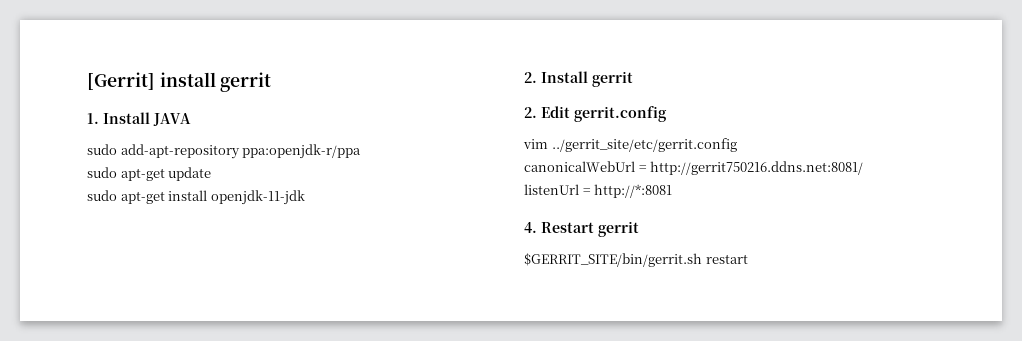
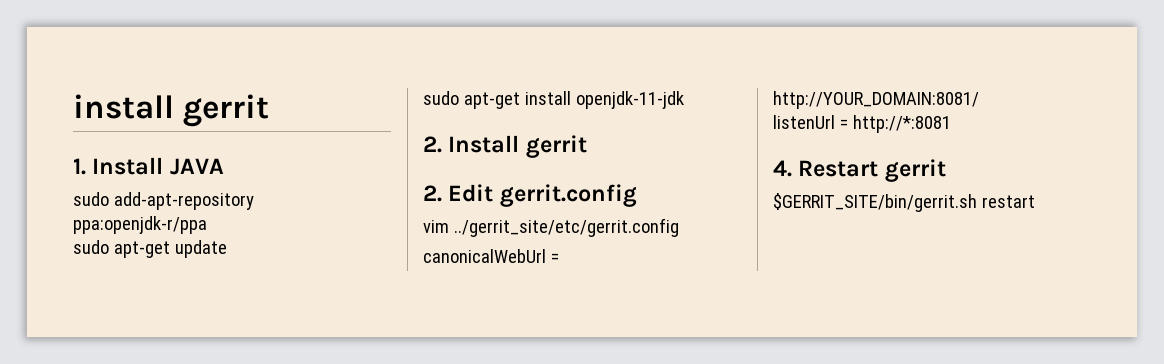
- [Gerrit] install gerrit
+ install gerrit
- canonicalWebUrl = http://gerrit750216.ddns.net:8081/
+ canonicalWebUrl = http://YOUR_DOMAIN:8081/

